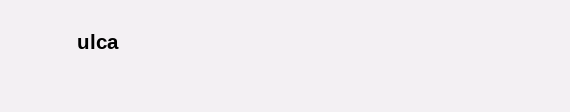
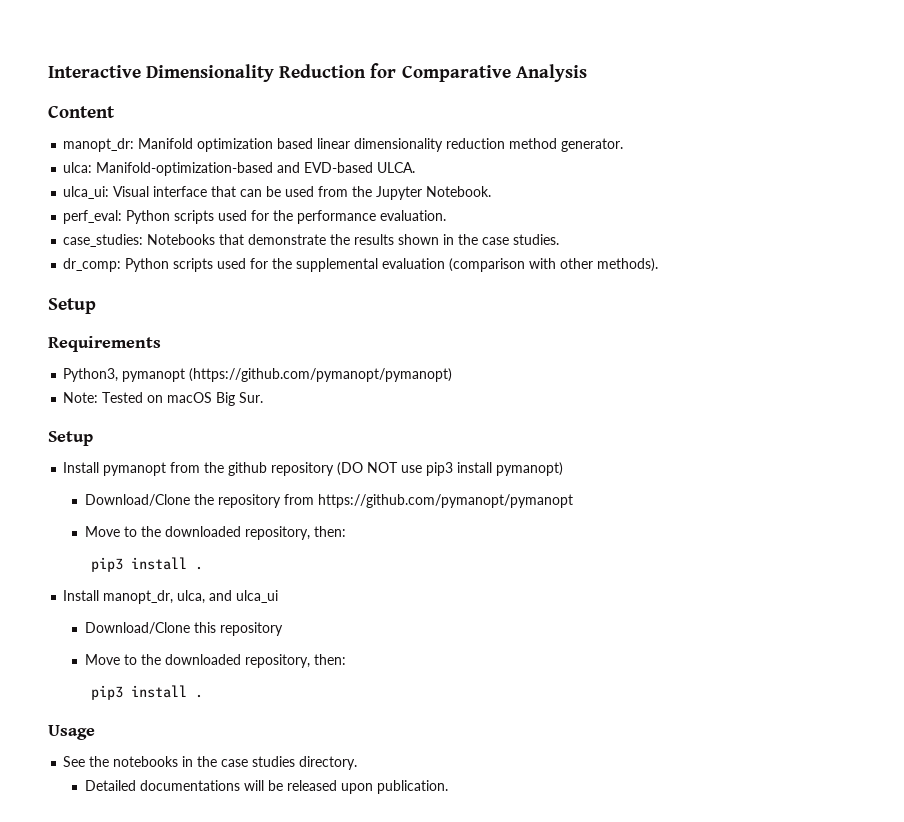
- ulca
+ Interactive Dimensionality Reduction for Comparative Analysis
+ Content
+ manopt_dr: Manifold optimization based linear dimensionality reduction method generator.
+ ulca: Manifold-optimization-based and EVD-based ULCA.
+ ulca_ui: Visual interface that can be used from the Jupyter Notebook.
+ perf_eval: Python scripts used for the performance evaluation.
+ case_studies: Notebooks that demonstrate the results shown in the case studies.
+ dr_comp: Python scripts used for the supplemental evaluation (comparison with other methods).
+ Setup
+ Requirements
+ Python3, pymanopt (https://github.com/pymanopt/pymanopt)
+ Note: Tested on macOS Big Sur.
+ Setup
+ Install pymanopt from the github repository (DO NOT use pip3 install pymanopt)
+ Download/Clone the repository from https://github.com/pymanopt/pymanopt
+ Move to the downloaded repository, then:
+ pip3 install .
+ Install manopt_dr, ulca, and ulca_ui
+ Download/Clone this repository
+ Move to the downloaded repository, then:
+ pip3 install .
+ Usage
+ See the notebooks in the case studies directory.
+ Detailed documentations will be released upon publication.

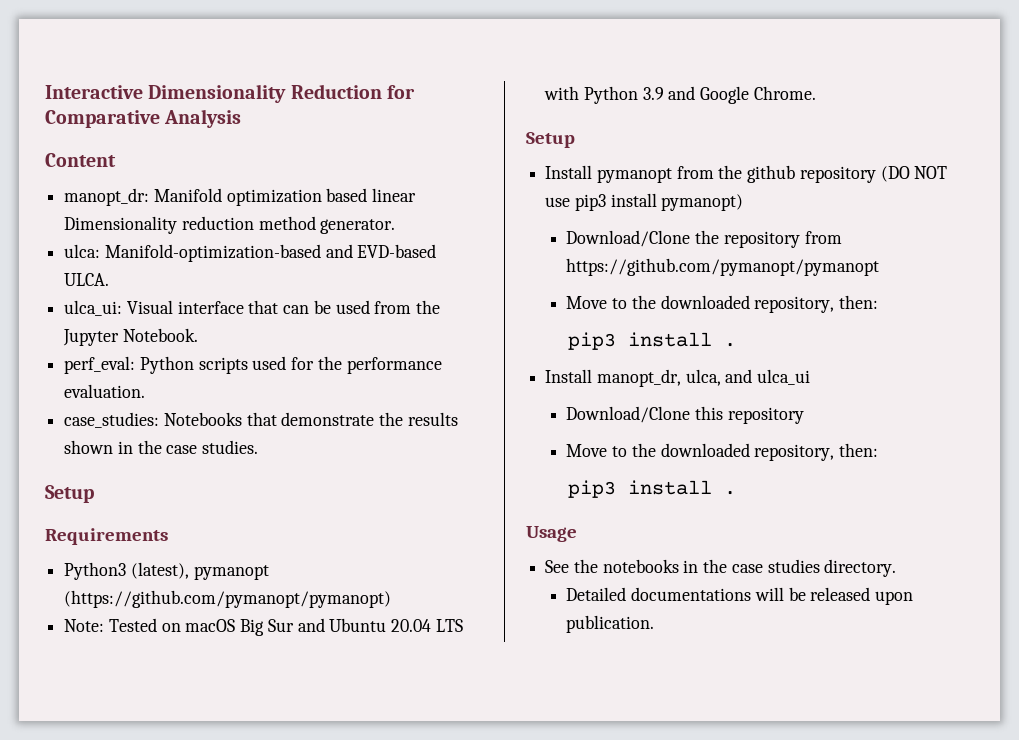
- manopt_dr: Manifold optimization based linear dimensionality reduction method generator.
+ manopt_dr: Manifold optimization based linear Dimensionality reduction method generator.
- dr_comp: Python scripts used for the supplemental evaluation (comparison with other methods).
- Python3, pymanopt (https://github.com/pymanopt/pymanopt)
+ Python3 (latest), pymanopt (https://github.com/pymanopt/pymanopt)
- Note: Tested on macOS Big Sur.
+ Note: Tested on macOS Big Sur and Ubuntu 20.04 LTS with Python 3.9 and Google Chrome.

